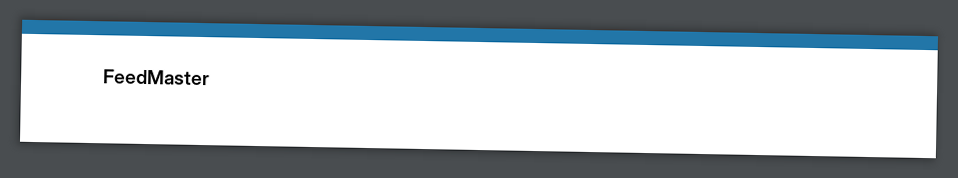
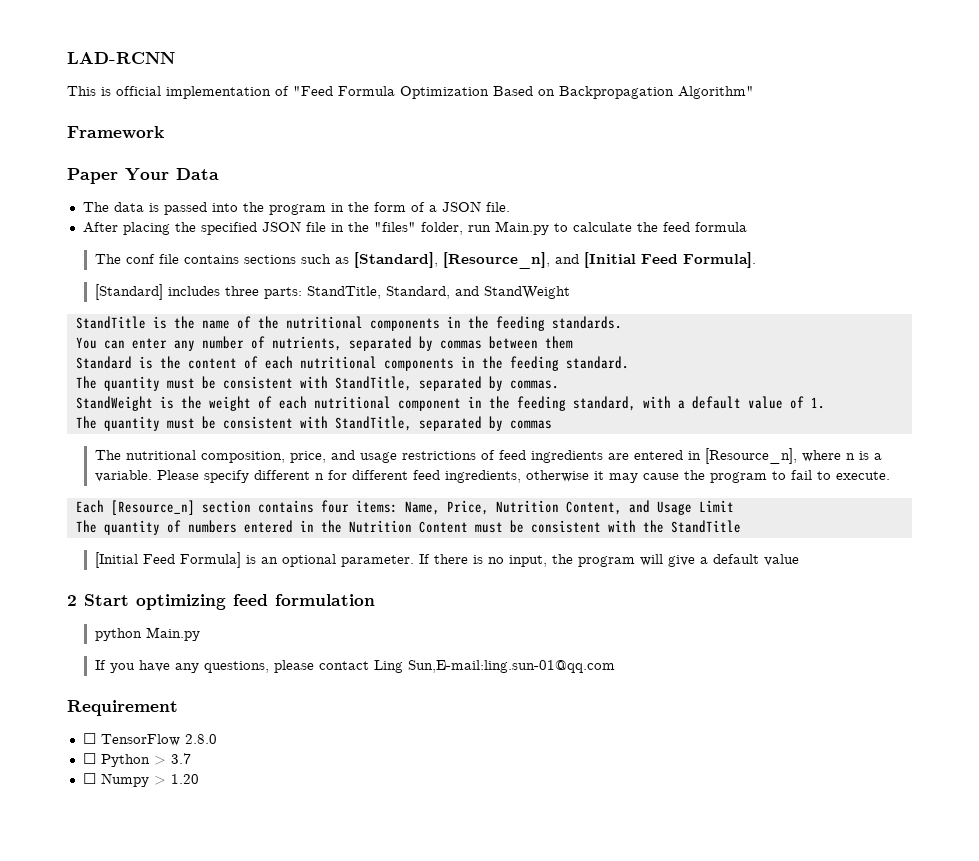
- FeedMaster
+ LAD-RCNN
+ This is official implementation of "Feed Formula Optimization Based on Backpropagation Algorithm"
+ Framework
+ Paper Your Data
+ The data is passed into the program in the form of a JSON file.
+ After placing the specified JSON file in the "files" folder, run Main.py to calculate the feed formula
+ The conf file contains sections such as [Standard], [Resource_n], and [Initial Feed Formula].
+ [Standard] includes three parts: StandTitle, Standard, and StandWeight
+ StandTitle is the name of the nutritional components in the feeding standards.
+ You can enter any number of nutrients, separated by commas between them
+ Standard is the content of each nutritional components in the feeding standard.
+ The quantity must be consistent with StandTitle, separated by commas.
+ StandWeight is the weight of each nutritional component in the feeding standard, with a default value of 1.
+ The quantity must be consistent with StandTitle, separated by commas
+ The nutritional composition, price, and usage restrictions of feed ingredients are entered in [Resource_n], where n is a variable. Please specify different n for different feed ingredients, otherwise it may cause the program to fail to execute.
+ Each [Resource_n] section contains four items: Name, Price, Nutrition Content, and Usage Limit
+ The quantity of numbers entered in the Nutrition Content must be consistent with the StandTitle
+ [Initial Feed Formula] is an optional parameter. If there is no input, the program will give a default value
+ 2 Start optimizing feed formulation
+ python Main.py
+ If you have any questions, please contact Ling Sun,E-mail:ling.sun-01@qq.com
+ Requirement
+ ☐ TensorFlow 2.8.0
+ ☐ Python > 3.7
+ ☐ Numpy > 1.20

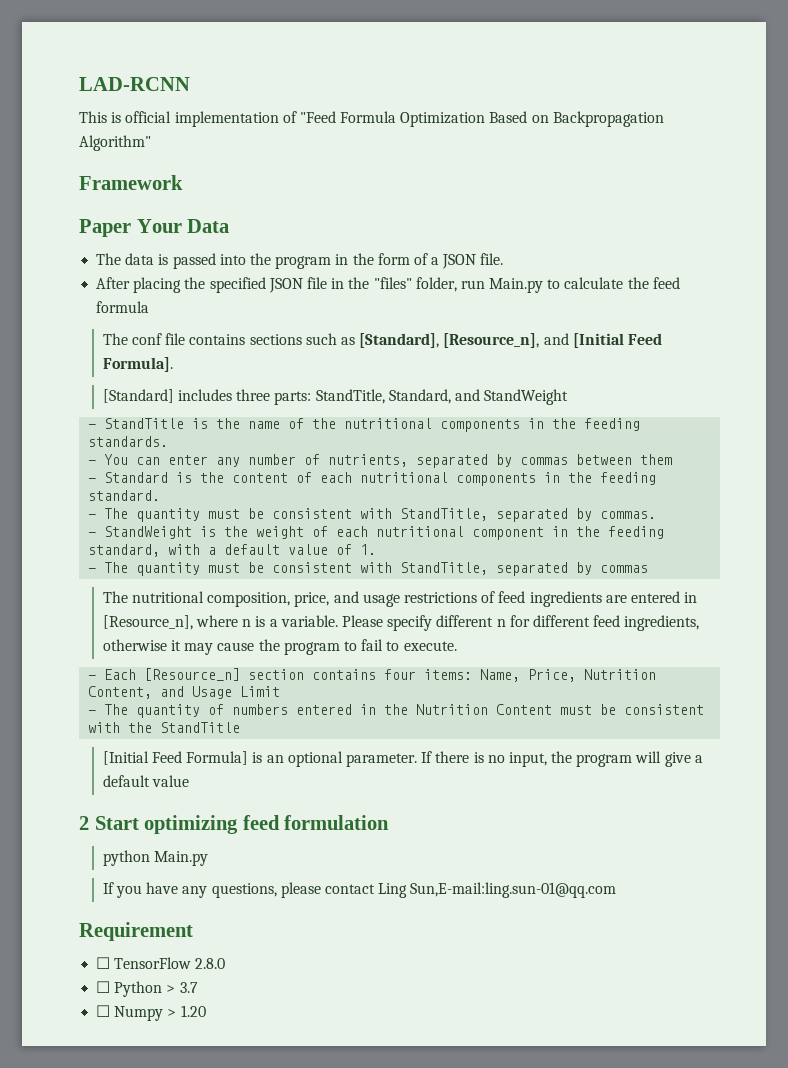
- StandTitle is the name of the nutritional components in the feeding standards.
+ - StandTitle is the name of the nutritional components in the feeding standards.
- You can enter any number of nutrients, separated by commas between them
+ - You can enter any number of nutrients, separated by commas between them
- Standard is the content of each nutritional components in the feeding standard.
+ - Standard is the content of each nutritional components in the feeding standard.
- The quantity must be consistent with StandTitle, separated by commas.
+ - The quantity must be consistent with StandTitle, separated by commas.
- StandWeight is the weight of each nutritional component in the feeding standard, with a default value of 1.
+ - StandWeight is the weight of each nutritional component in the feeding standard, with a default value of 1.
- The quantity must be consistent with StandTitle, separated by commas
+ - The quantity must be consistent with StandTitle, separated by commas
- Each [Resource_n] section contains four items: Name, Price, Nutrition Content, and Usage Limit
+ - Each [Resource_n] section contains four items: Name, Price, Nutrition Content, and Usage Limit
- The quantity of numbers entered in the Nutrition Content must be consistent with the StandTitle
+ - The quantity of numbers entered in the Nutrition Content must be consistent with the StandTitle

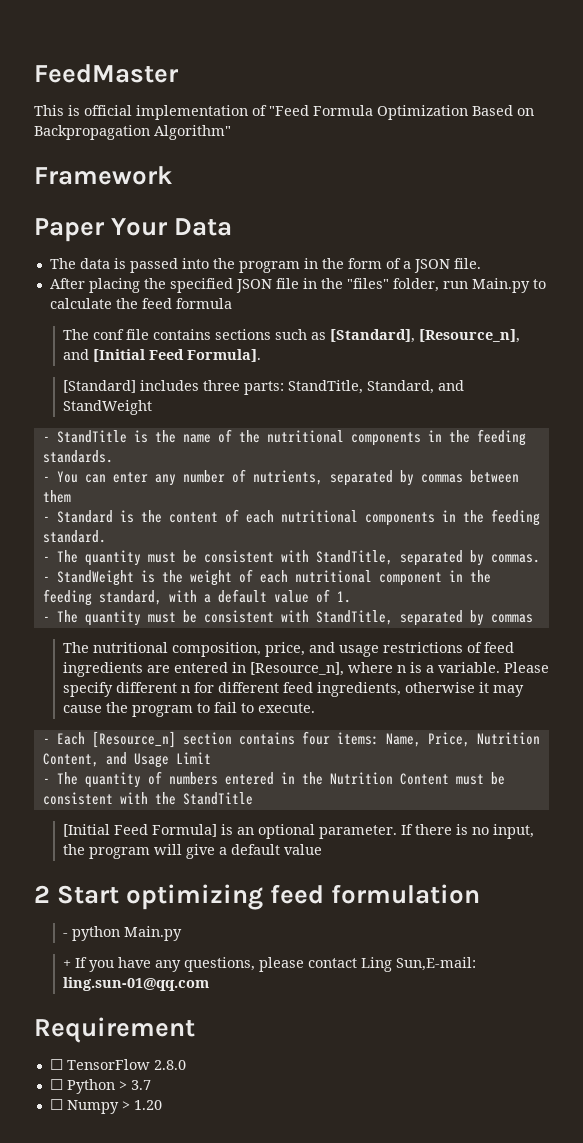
- LAD-RCNN
+ FeedMaster
- python Main.py
+ - python Main.py
- If you have any questions, please contact Ling Sun,E-mail:ling.sun-01@qq.com
+ + If you have any questions, please contact Ling Sun,E-mail: ling.sun-01@qq.com

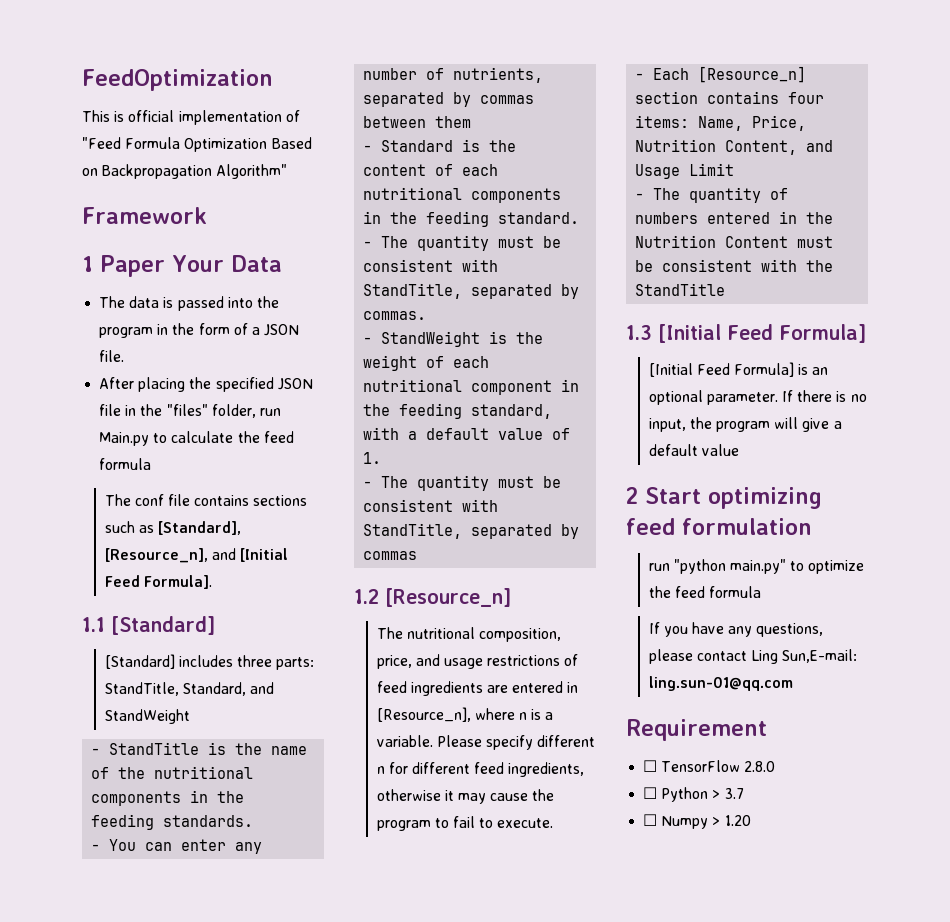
- FeedMaster
+ FeedOptimization
- Paper Your Data
+ 1 Paper Your Data
+ 1.1 [Standard]
+ 1.2 [Resource_n]
+ 1.3 [Initial Feed Formula]
- - python Main.py
- + If you have any questions, please contact Ling Sun,E-mail: ling.sun-01@qq.com
+ run "python main.py" to optimize the feed formula
+ If you have any questions, please contact Ling Sun,E-mail: ling.sun-01@qq.com

